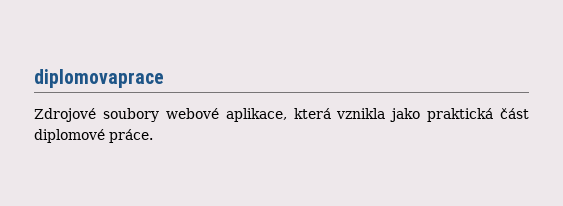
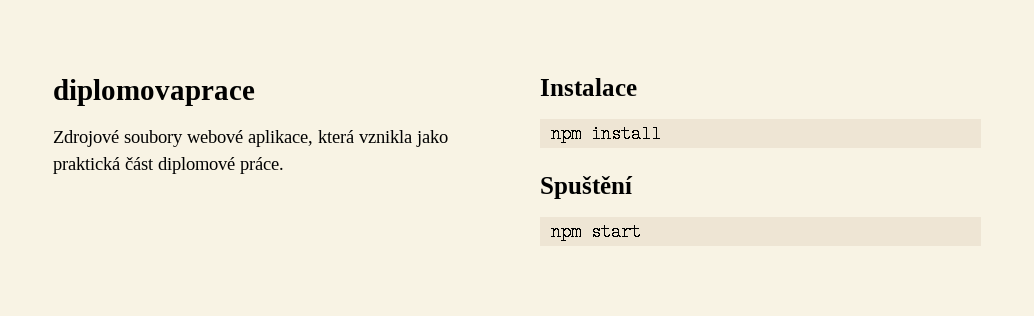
+ Instalace
+ npm install
+ Spuštění
+ npm start

